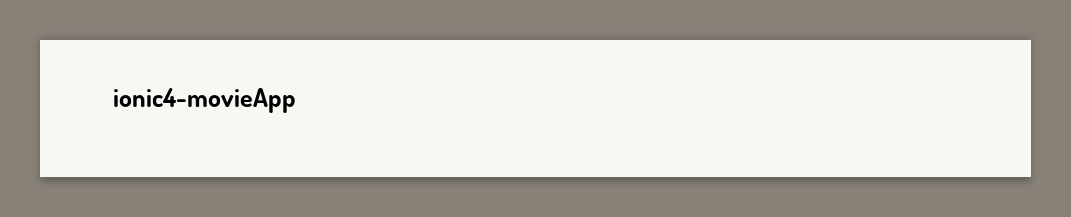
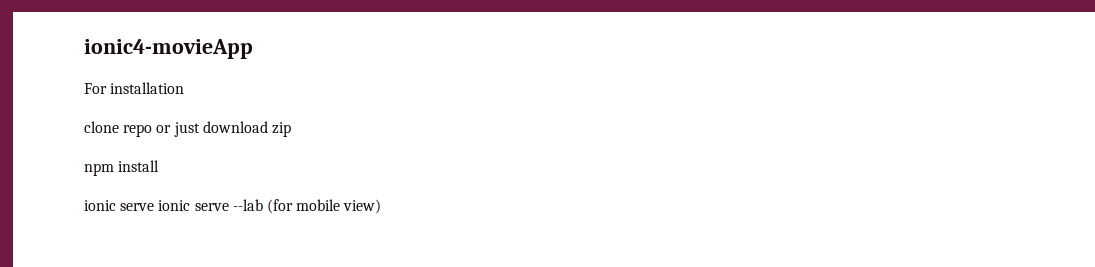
+ For installation
+ clone repo or just download zip
+ npm install
+ ionic serve ionic serve --lab (for mobile view)

